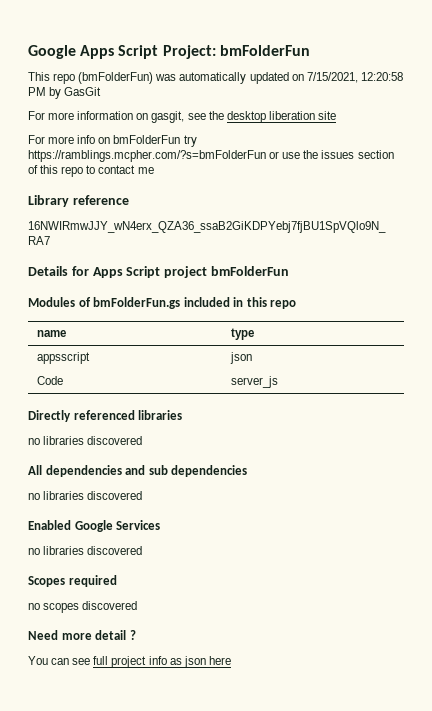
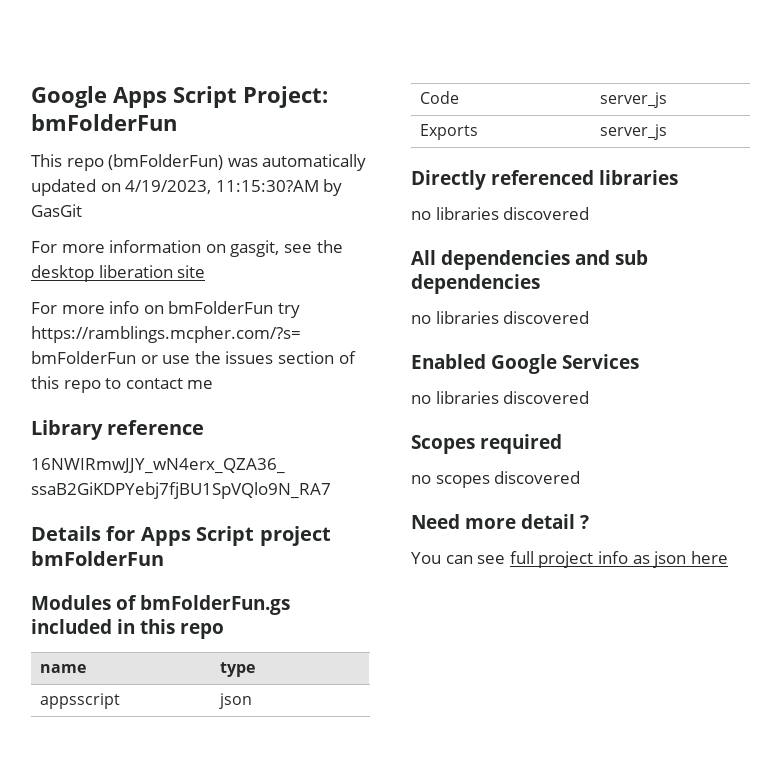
- This repo (bmFolderFun) was automatically updated on 7/15/2021, 12:20:58 PM by GasGit
+ This repo (bmFolderFun) was automatically updated on 4/19/2023, 11:15:30?AM by GasGit
+ Exports | server_js

